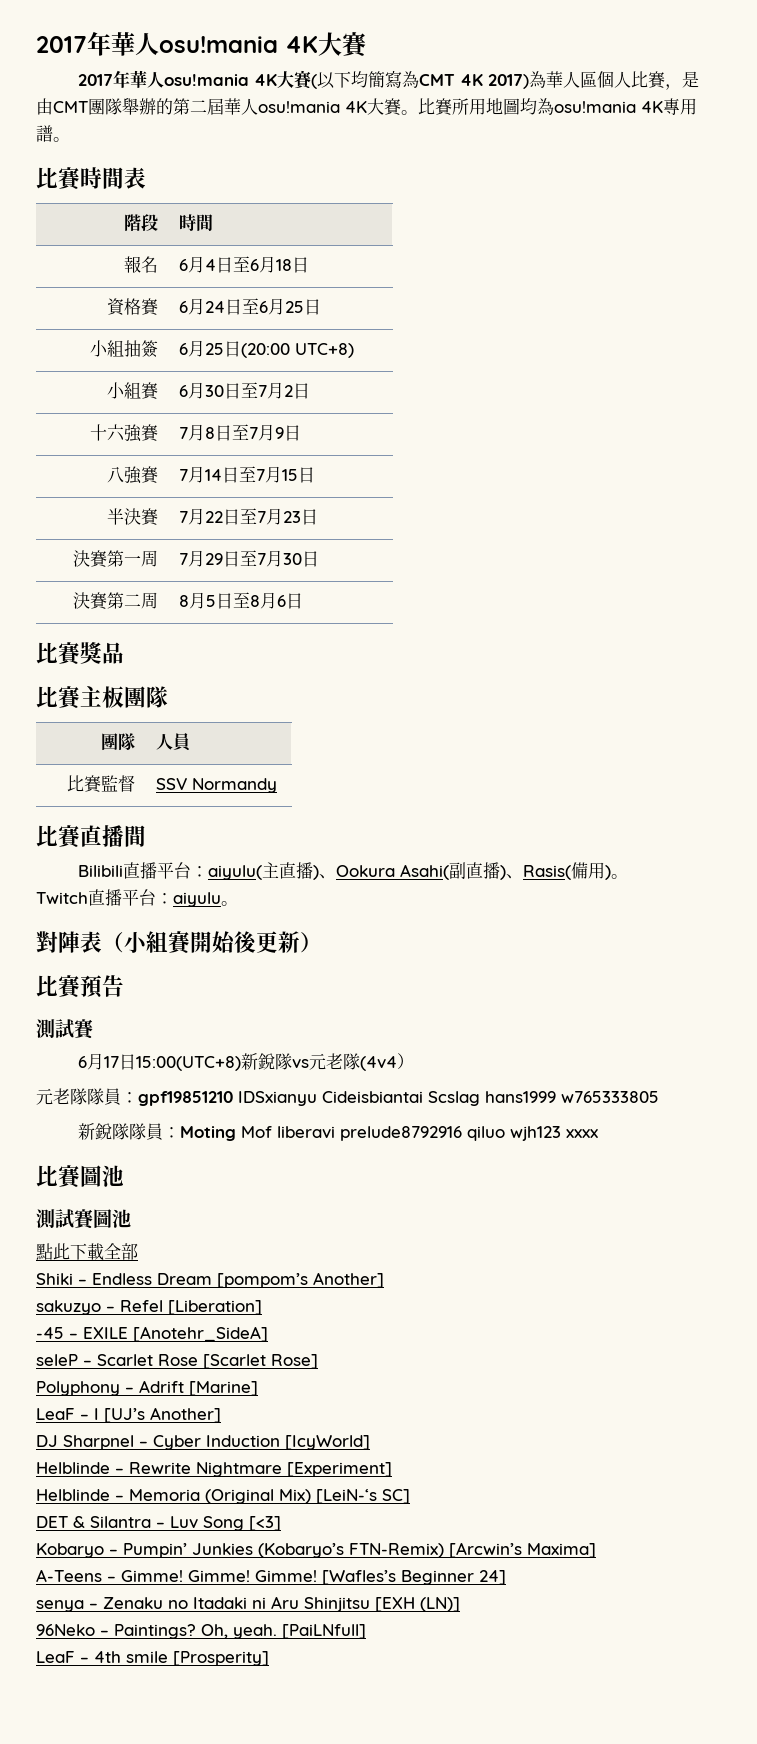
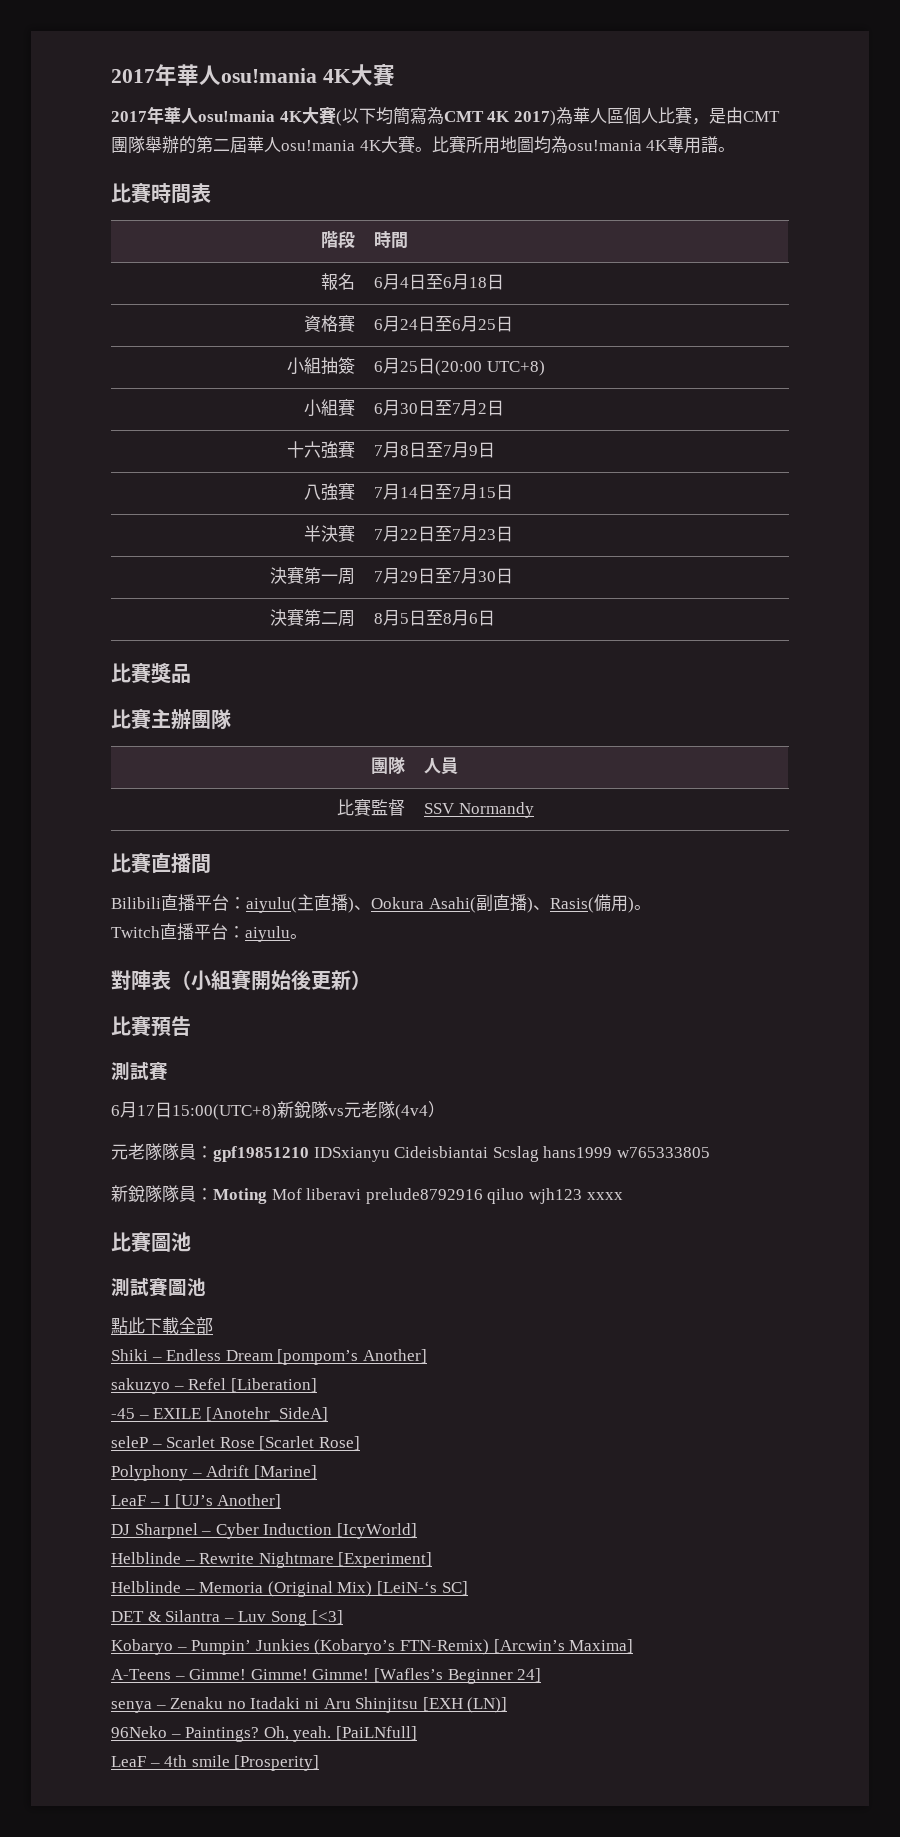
- 比賽主板團隊
+ 比賽主辦團隊

